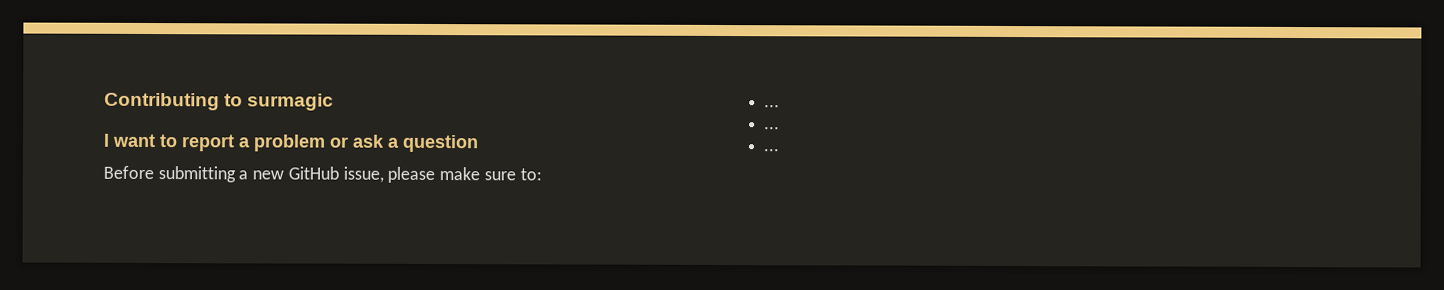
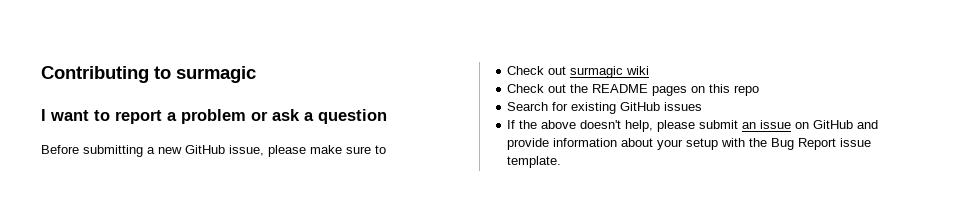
- Before submitting a new GitHub issue, please make sure to:
- ...
- ...
- ...
+ Before submitting a new GitHub issue, please make sure to
+ Check out surmagic wiki
+ Check out the README pages on this repo
+ Search for existing GitHub issues
+ If the above doesn't help, please submit an issue on GitHub and provide information about your setup with the Bug Report issue template.

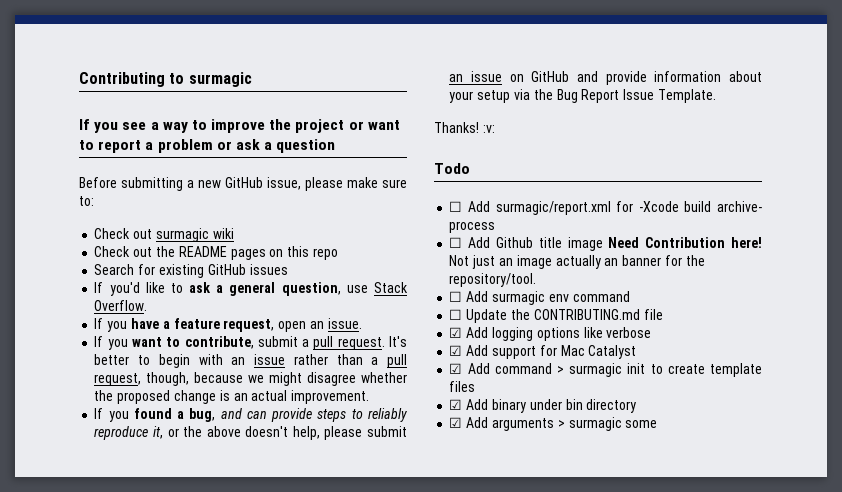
- I want to report a problem or ask a question
+ If you see a way to improve the project or want to report a problem or ask a question
- Before submitting a new GitHub issue, please make sure to
+ Before submitting a new GitHub issue, please make sure to:
- If the above doesn't help, please submit an issue on GitHub and provide information about your setup with the Bug Report issue template.
+ If you'd like to ask a general question, use Stack Overflow.
+ If you have a feature request, open an issue.
+ If you want to contribute, submit a pull request. It's better to begin with an issue rather than a pull request, though, because we might disagree whether the proposed change is an actual improvement.
+ If you found a bug, and can provide steps to reliably reproduce it, or the above doesn't help, please submit an issue on GitHub and provide information about your setup via the Bug Report Issue Template.
+ Thanks! :v:
+ Todo
+ ☐ Add surmagic/report.xml for -Xcode build archive- process
+ ☐ Add Github title image Need Contribution here! Not just an image actually an banner for the repository/tool.
+ ☐ Add surmagic env command
+ ☐ Update the CONTRIBUTING.md file
+ ☑ Add logging options like verbose
+ ☑ Add support for Mac Catalyst
+ ☑ Add command > surmagic init to create template files
+ ☑ Add binary under bin directory
+ ☑ Add arguments > surmagic some

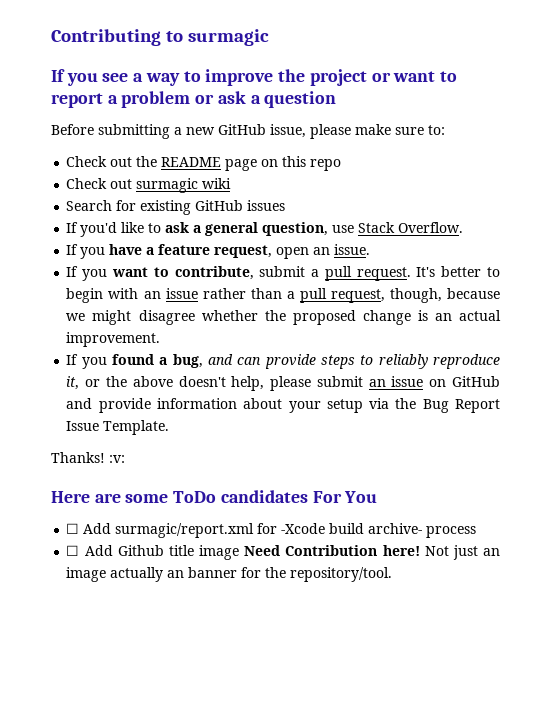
+ Check out the README page on this repo
  Check out surmagic wiki
- Check out the README pages on this repo
- Todo
+ Here are some ToDo candidates For You
- ☐ Add surmagic env command
- ☐ Update the CONTRIBUTING.md file
- ☑ Add logging options like verbose
- ☑ Add support for Mac Catalyst
- ☑ Add command > surmagic init to create template files
- ☑ Add binary under bin directory
- ☑ Add arguments > surmagic some

